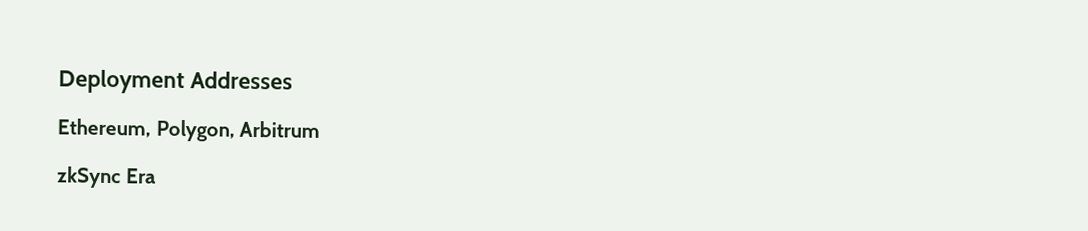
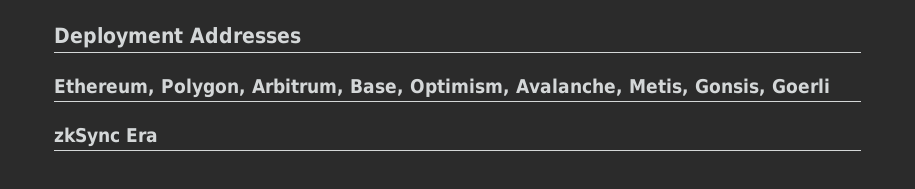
- Ethereum, Polygon, Arbitrum
+ Ethereum, Polygon, Arbitrum, Base, Optimism, Avalanche, Metis, Gonsis, Goerli

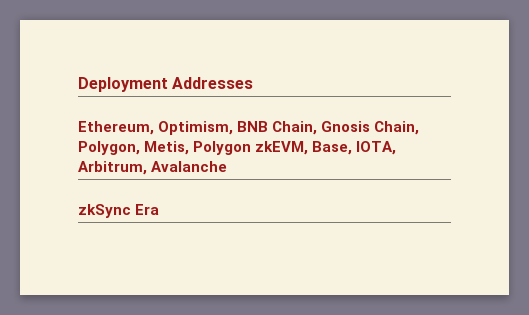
- Ethereum, Polygon, Arbitrum, Base, Optimism, Avalanche, Metis, Gonsis, Goerli
+ Ethereum, Optimism, BNB Chain, Gnosis Chain, Polygon, Metis, Polygon zkEVM, Base, IOTA, Arbitrum, Avalanche

